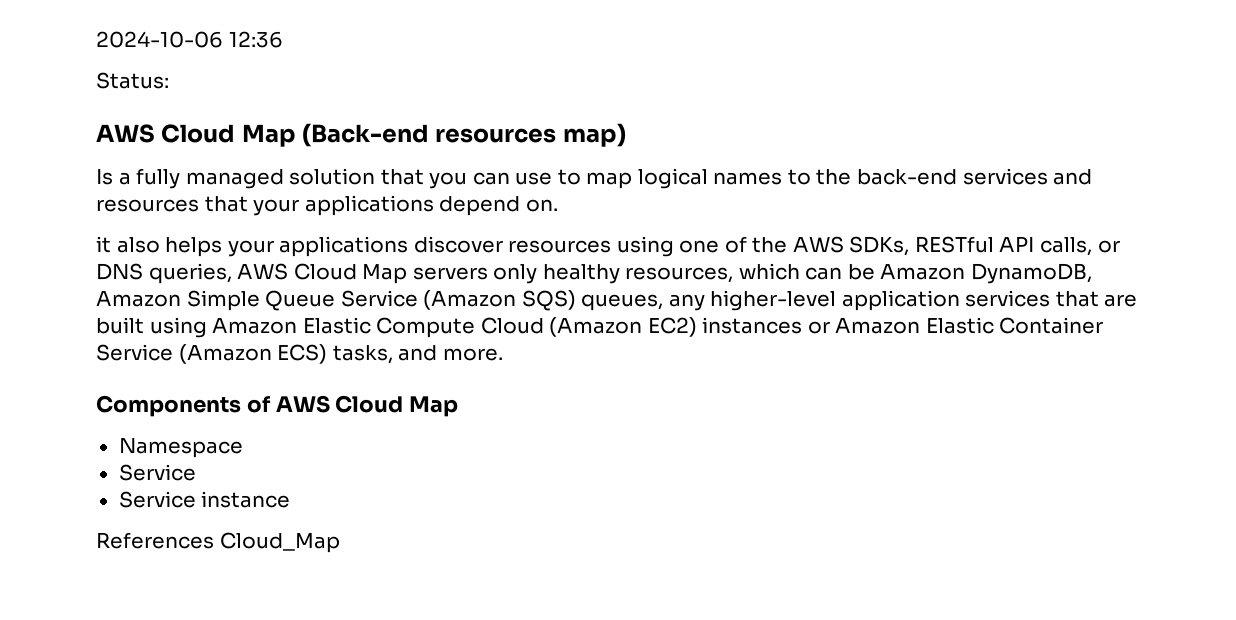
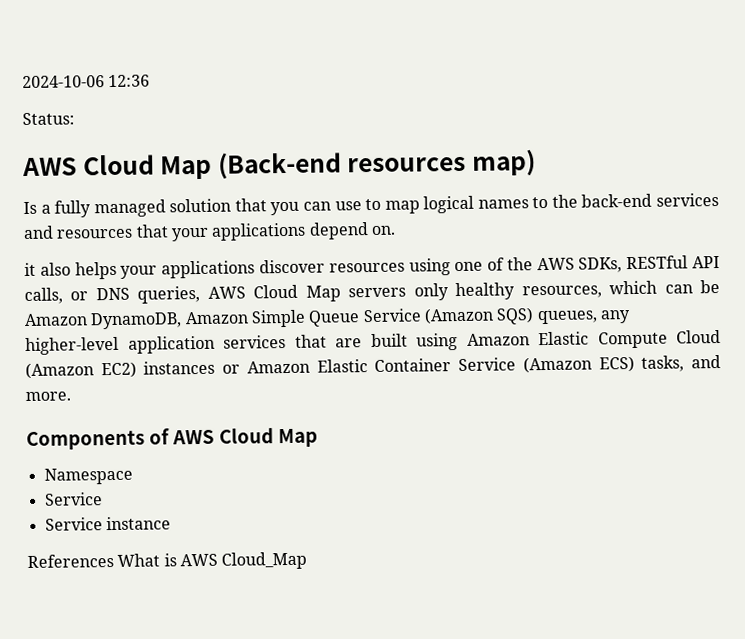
- References Cloud_Map
+ References What is AWS Cloud_Map

